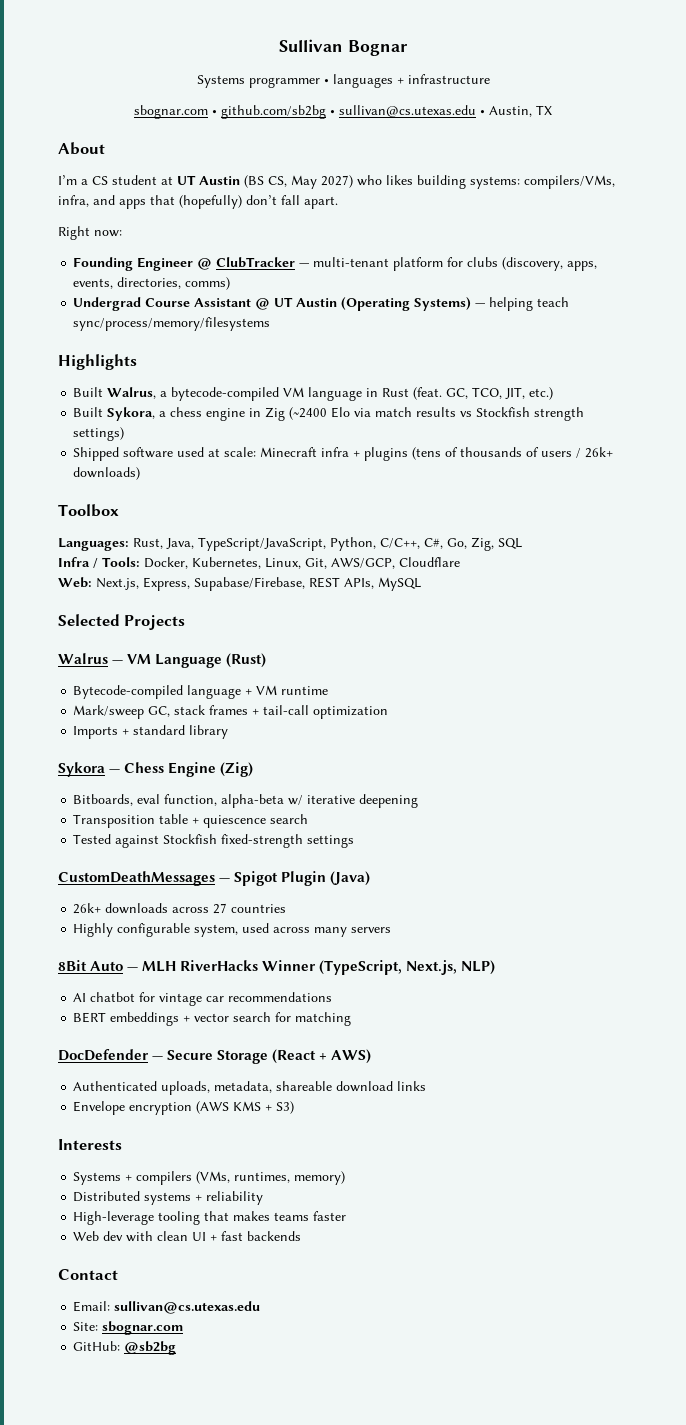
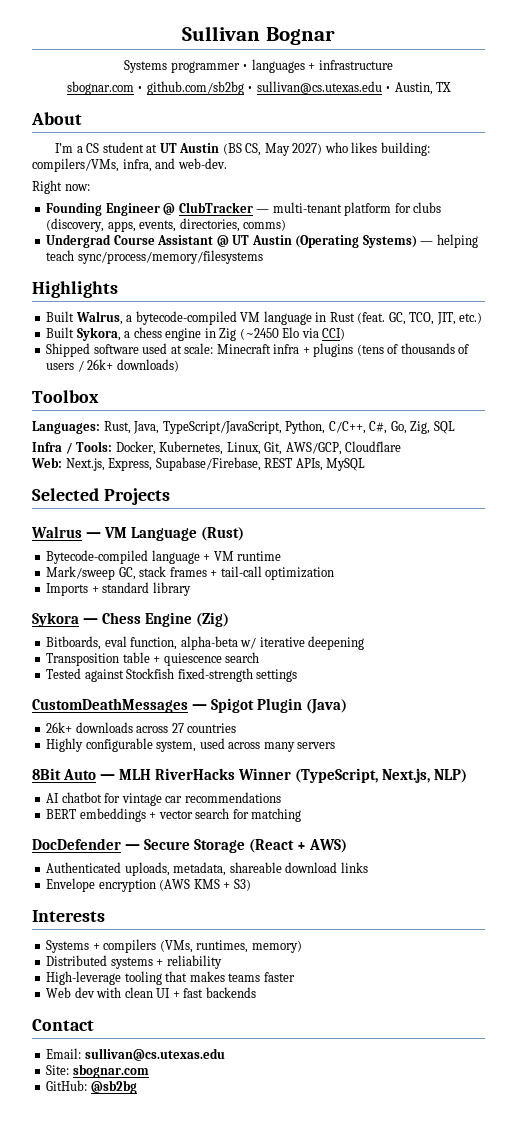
- I’m a CS student at UT Austin (BS CS, May 2027) who likes building systems: compilers/VMs, infra, and apps that (hopefully) don’t fall apart.
+ I’m a CS student at UT Austin (BS CS, May 2027) who likes building: compilers/VMs, infra, and web-dev.
- Built Sykora, a chess engine in Zig (~2400 Elo via match results vs Stockfish strength settings)
+ Built Sykora, a chess engine in Zig (~2450 Elo via CCI)

